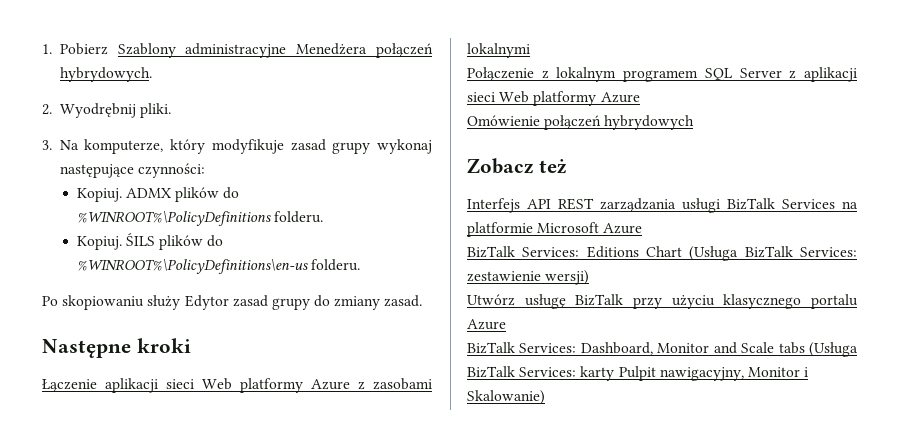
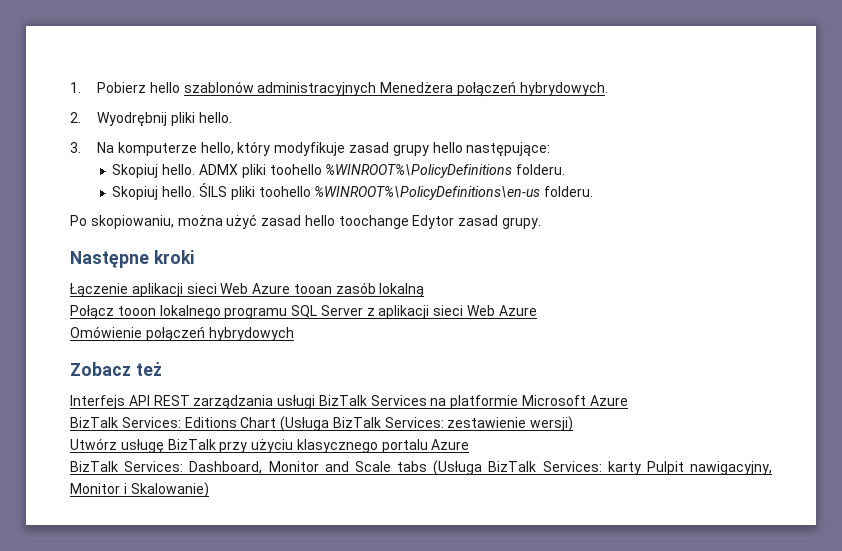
- 1. Pobierz Szablony administracyjne Menedżera połączeń hybrydowych.
+ 1. Pobierz hello szablonów administracyjnych Menedżera połączeń hybrydowych.
- 2. Wyodrębnij pliki.
+ 2. Wyodrębnij pliki hello.
- 3. Na komputerze, który modyfikuje zasad grupy wykonaj następujące czynności:
- Kopiuj. ADMX plików do %WINROOT%\PolicyDefinitions folderu.
- Kopiuj. ŚILS plików do %WINROOT%\PolicyDefinitions\en-us folderu.
- Po skopiowaniu służy Edytor zasad grupy do zmiany zasad.
+ 3. Na komputerze hello, który modyfikuje zasad grupy hello następujące:
+ Skopiuj hello. ADMX pliki toohello %WINROOT%\PolicyDefinitions folderu.
+ Skopiuj hello. ŚILS pliki toohello %WINROOT%\PolicyDefinitions\en-us folderu.
+ Po skopiowaniu, można użyć zasad hello toochange Edytor zasad grupy.
- Łączenie aplikacji sieci Web platformy Azure z zasobami lokalnymi
- Połączenie z lokalnym programem SQL Server z aplikacji sieci Web platformy Azure
+ Łączenie aplikacji sieci Web Azure tooan zasób lokalną
+ Połącz tooon lokalnego programu SQL Server z aplikacji sieci Web Azure

